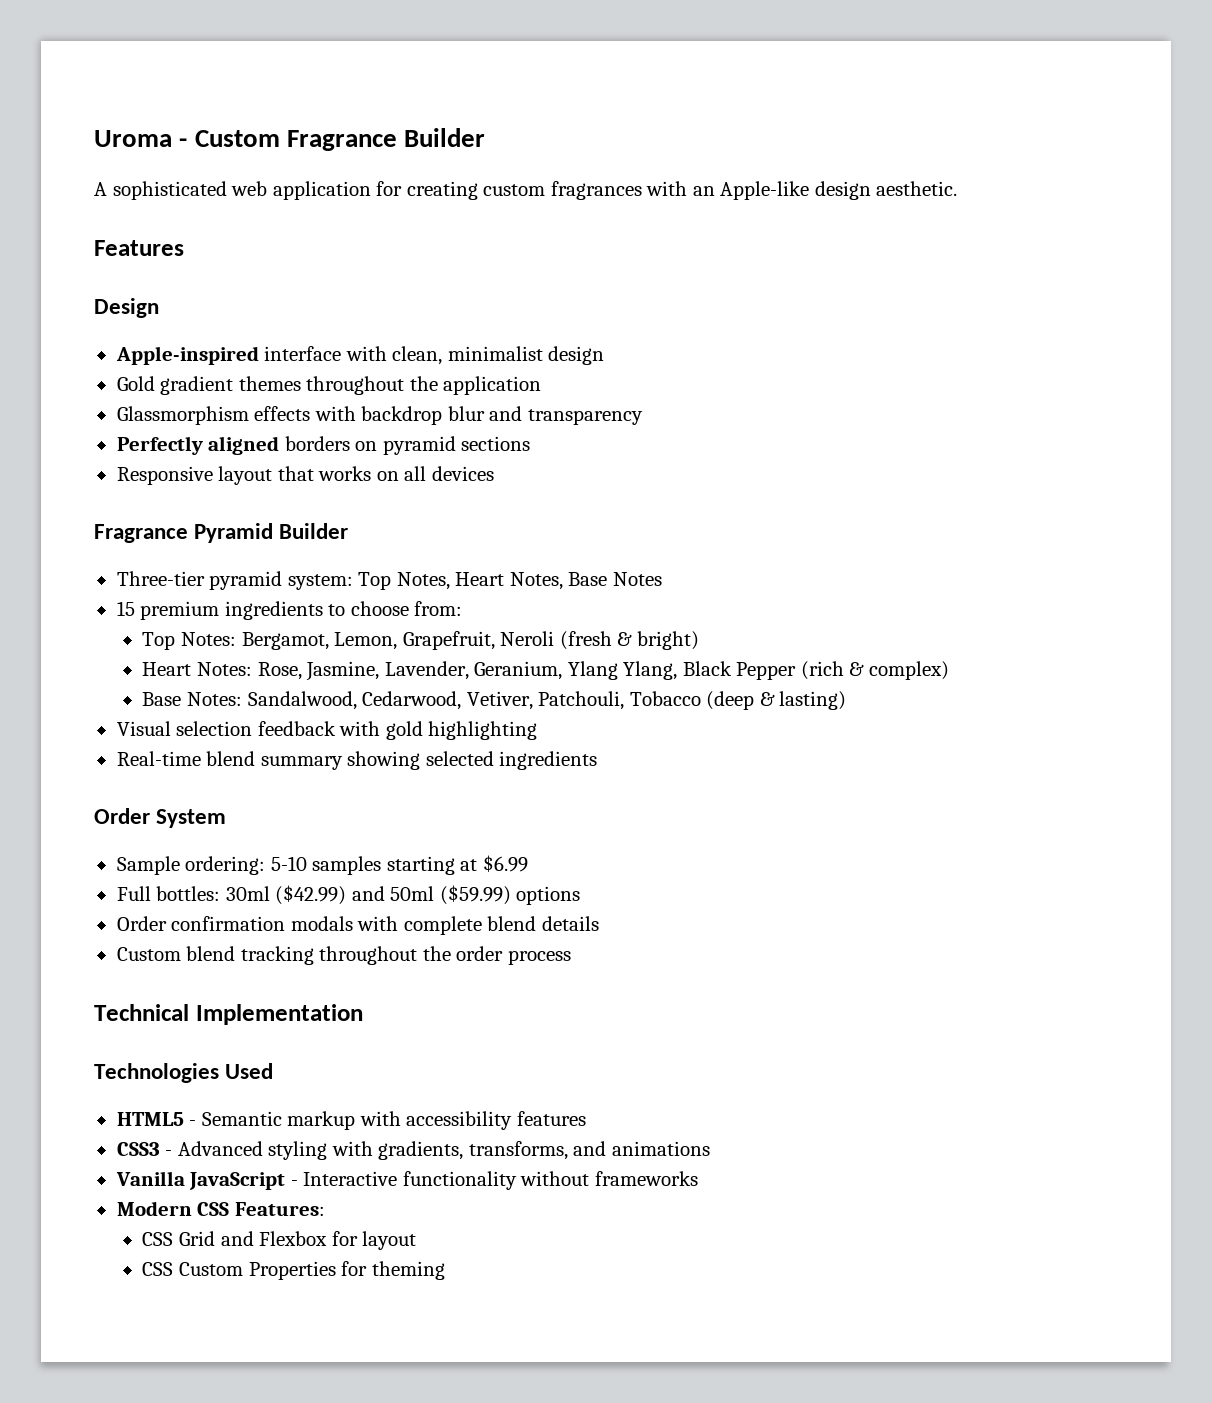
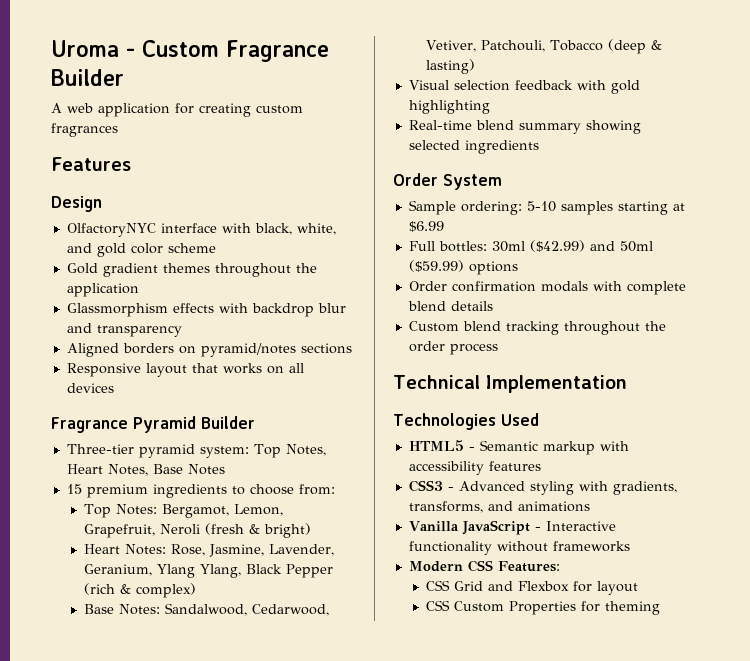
- A sophisticated web application for creating custom fragrances with an Apple-like design aesthetic.
+ A web application for creating custom fragrances
- Apple-inspired interface with clean, minimalist design
+ OlfactoryNYC interface with black, white, and gold color scheme
- Perfectly aligned borders on pyramid sections
+ Aligned borders on pyramid/notes sections

